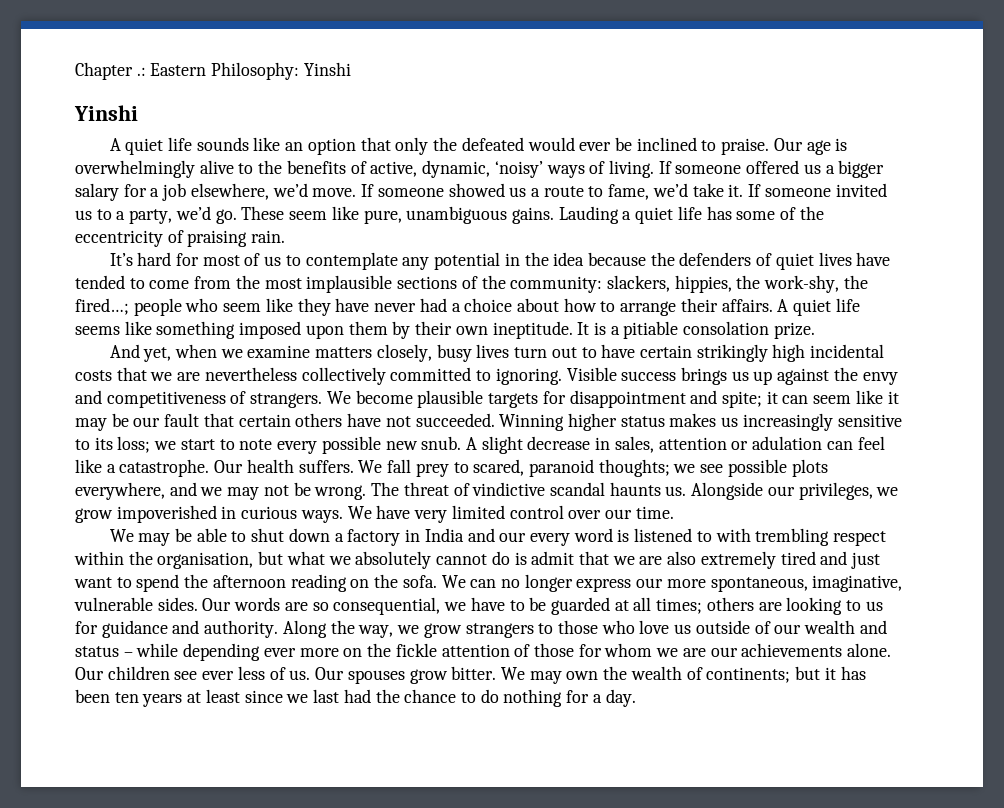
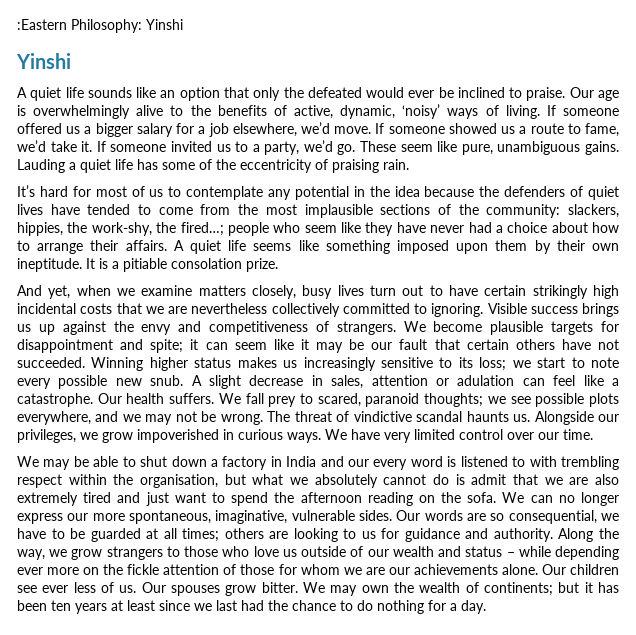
- Chapter .: Eastern Philosophy: Yinshi
+ :Eastern Philosophy: Yinshi

